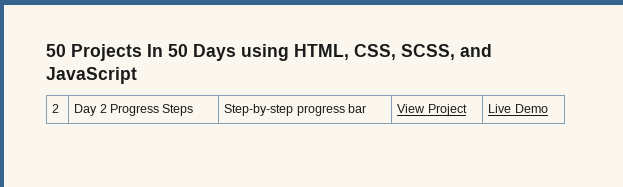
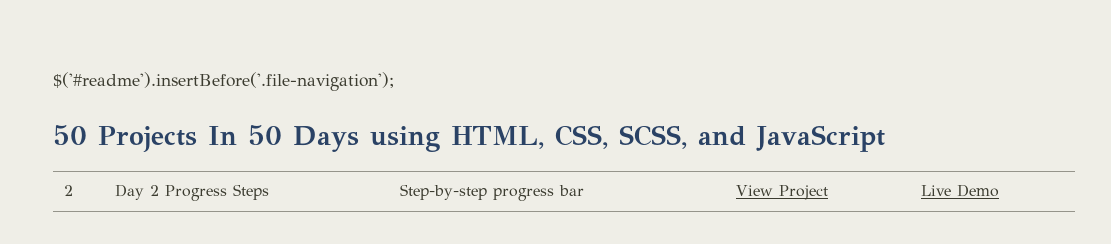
+ $('#readme').insertBefore('.file-navigation');

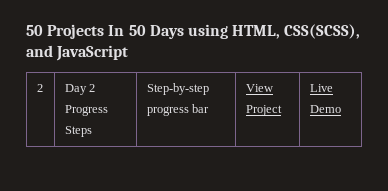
- $('#readme').insertBefore('.file-navigation');
- 50 Projects In 50 Days using HTML, CSS, SCSS, and JavaScript
+ 50 Projects In 50 Days using HTML, CSS(SCSS), and JavaScript

